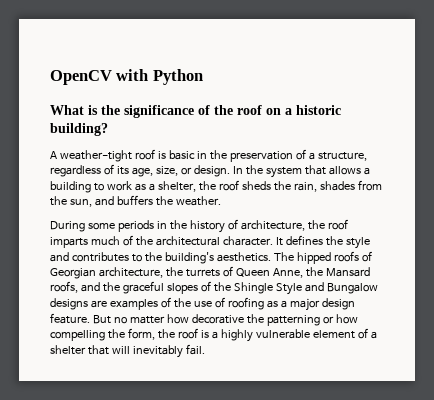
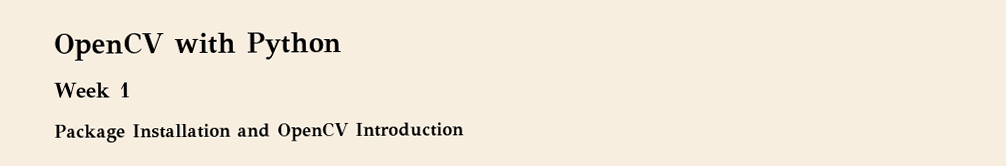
- What is the significance of the roof on a historic building?
- A weather-tight roof is basic in the preservation of a structure, regardless of its age, size, or design. In the system that allows a building to work as a shelter, the roof sheds the rain, shades from the sun, and buffers the weather.
- During some periods in the history of architecture, the roof imparts much of the architectural character. It defines the style and contributes to the building's aesthetics. The hipped roofs of Georgian architecture, the turrets of Queen Anne, the Mansard roofs, and the graceful slopes of the Shingle Style and Bungalow designs are examples of the use of roofing as a major design feature. But no matter how decorative the patterning or how compelling the form, the roof is a highly vulnerable element of a shelter that will inevitably fail.
+ Week 1
+ Package Installation and OpenCV Introduction

